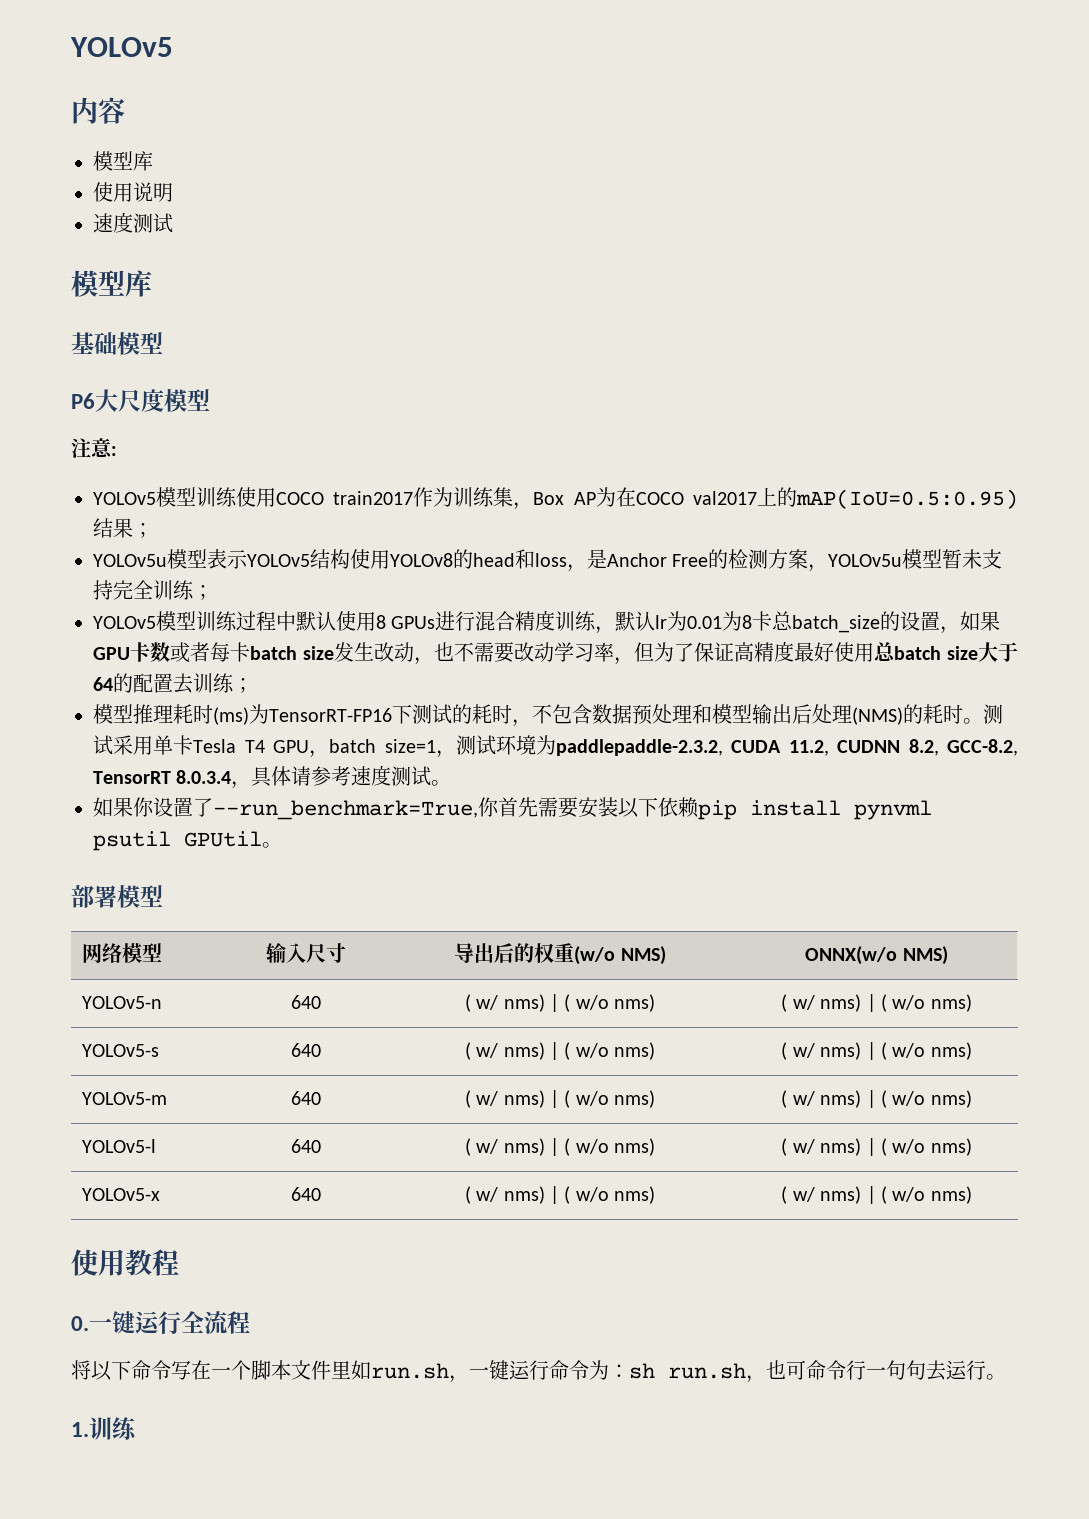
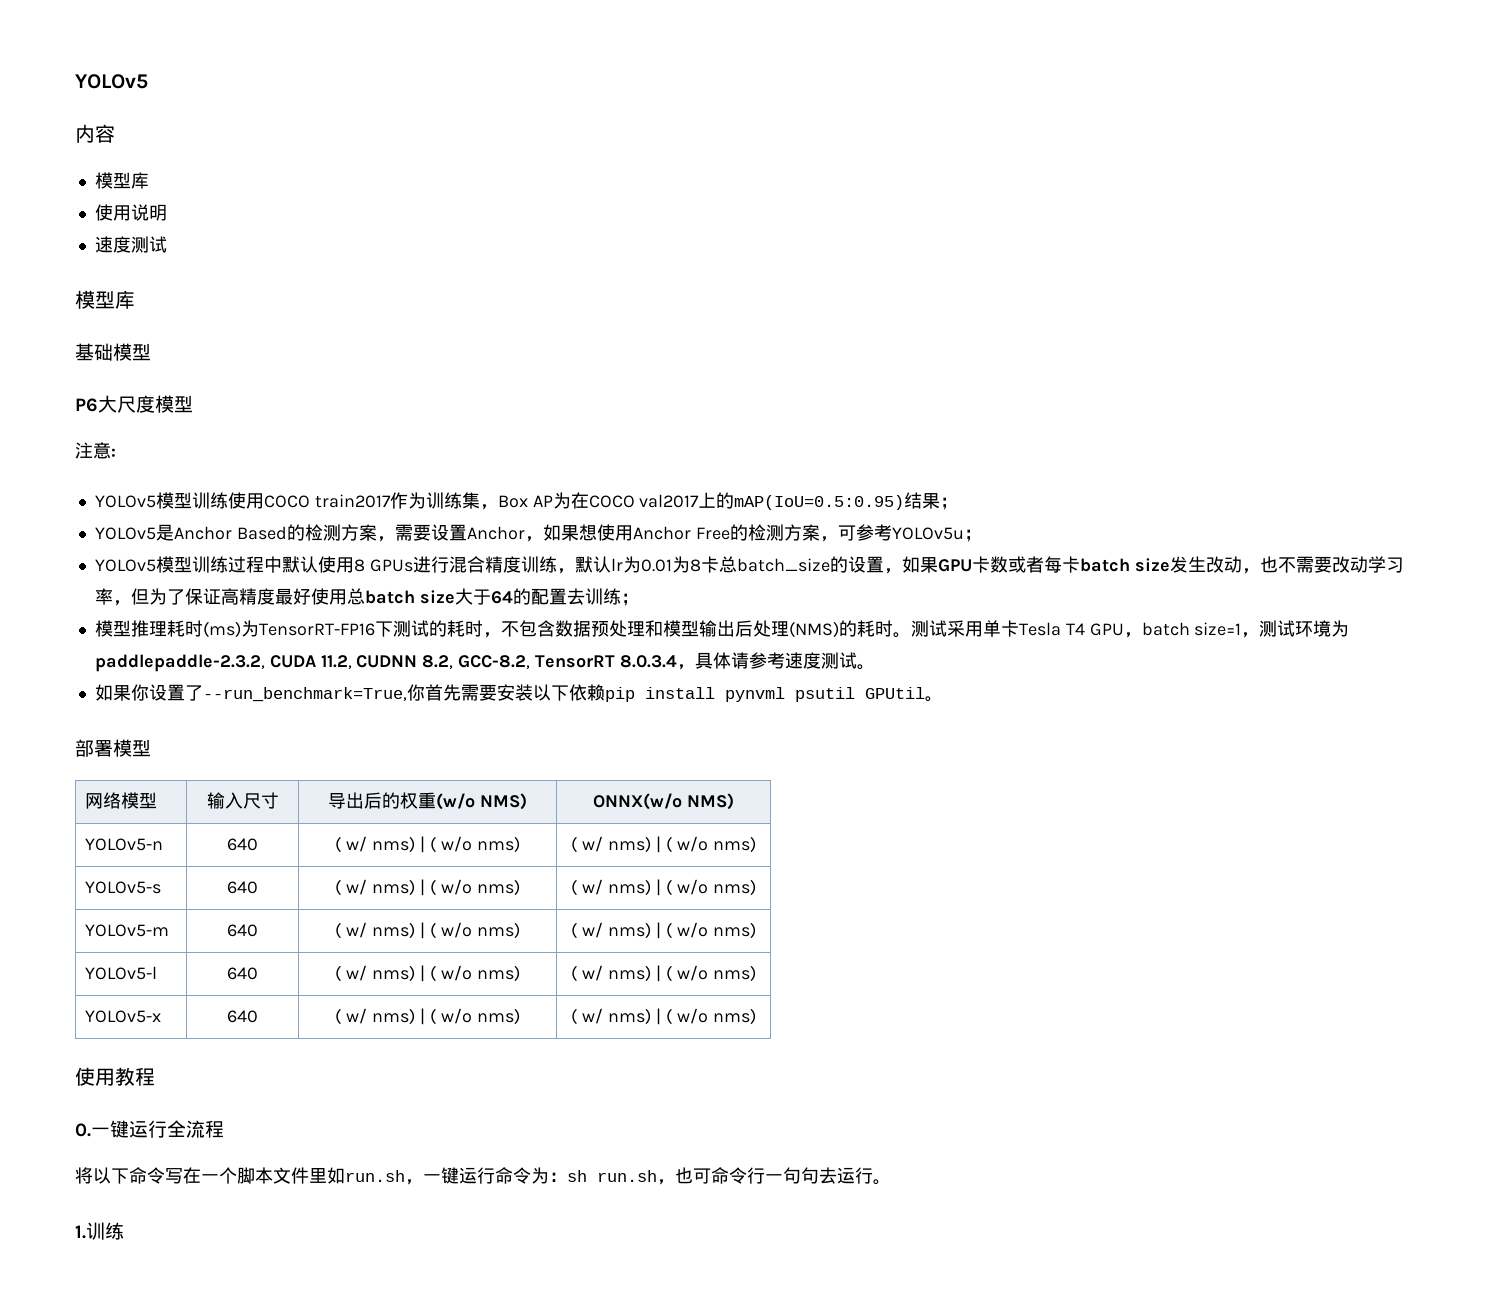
- YOLOv5u模型表示YOLOv5结构使用YOLOv8的head和loss，是Anchor Free的检测方案，YOLOv5u模型暂未支持完全训练；
+ YOLOv5是Anchor Based的检测方案，需要设置Anchor，如果想使用Anchor Free的检测方案，可参考YOLOv5u；

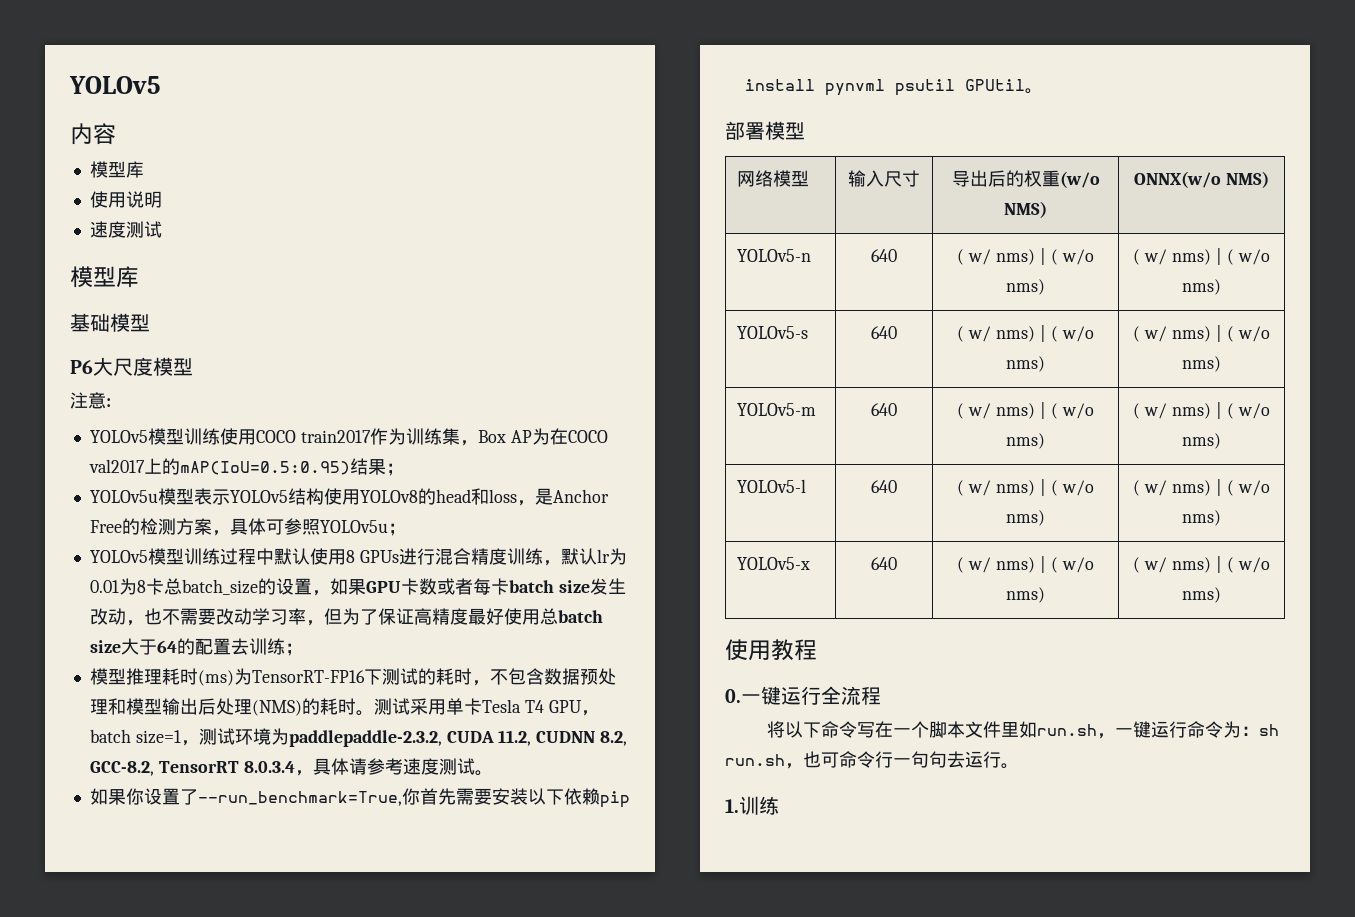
- YOLOv5是Anchor Based的检测方案，需要设置Anchor，如果想使用Anchor Free的检测方案，可参考YOLOv5u；
+ YOLOv5u模型表示YOLOv5结构使用YOLOv8的head和loss，是Anchor Free的检测方案，具体可参照YOLOv5u；

